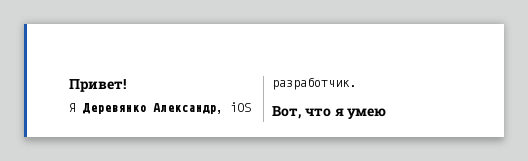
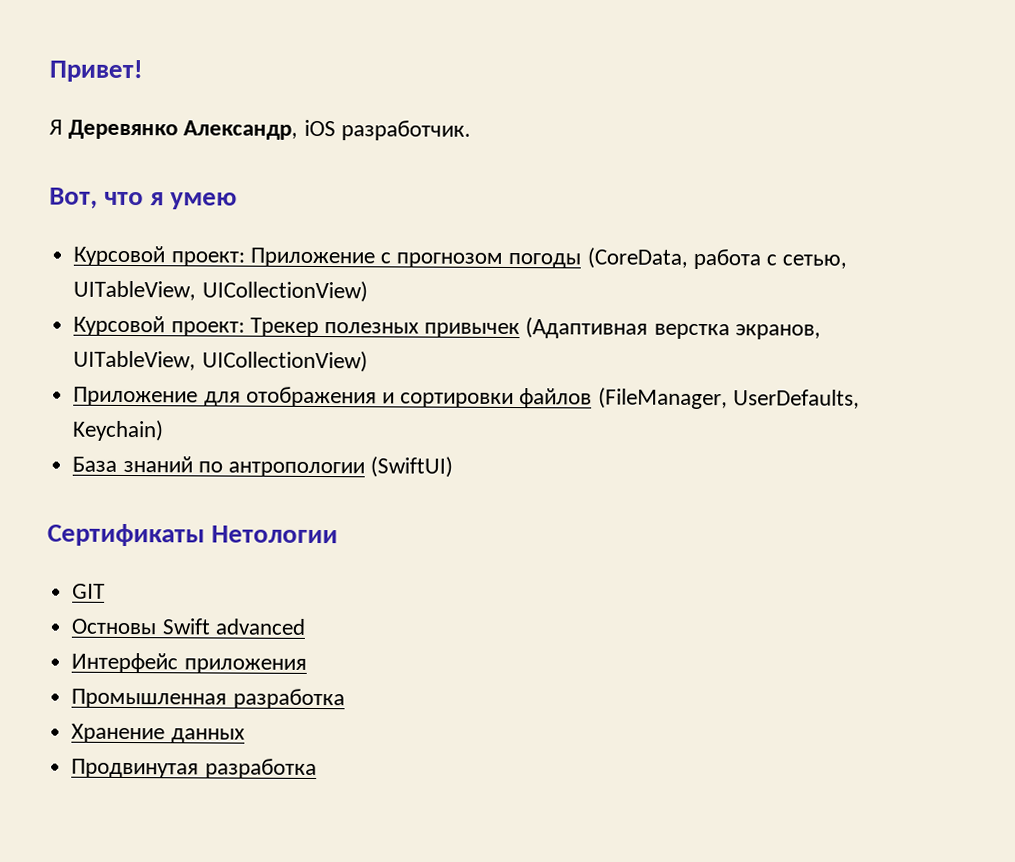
+ Курсовой проект: Приложение с прогнозом погоды (CoreData, работа с сетью, UITableView, UICollectionView)
+ Курсовой проект: Трекер полезных привычек (Адаптивная верстка экранов, UITableView, UICollectionView)
+ Приложение для отображения и сортировки файлов (FileManager, UserDefaults, Keychain)
+ База знаний по антропологии (SwiftUI)
+ Сертификаты Нетологии
+ GIT
+ Остновы Swift advanced
+ Интерфейс приложения
+ Промышленная разработка
+ Хранение данных
+ Продвинутая разработка

